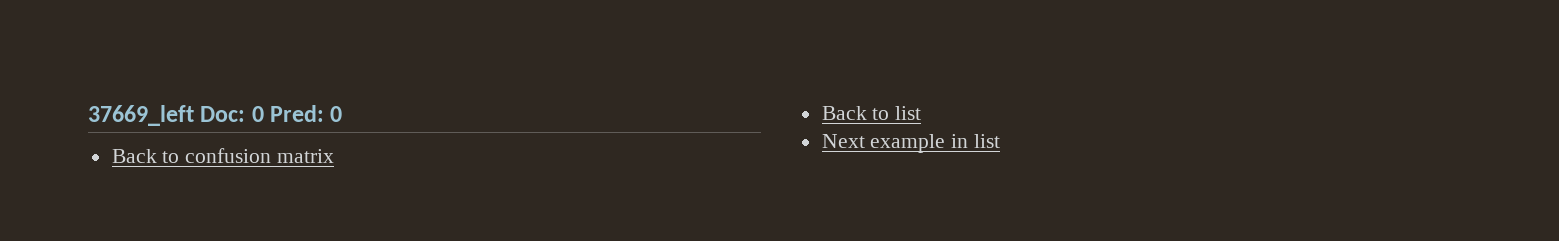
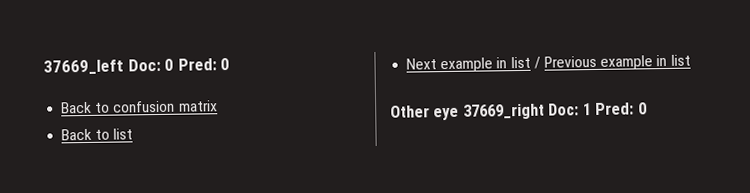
- Next example in list
+ Next example in list / Previous example in list
+ Other eye 37669_right Doc: 1 Pred: 0

